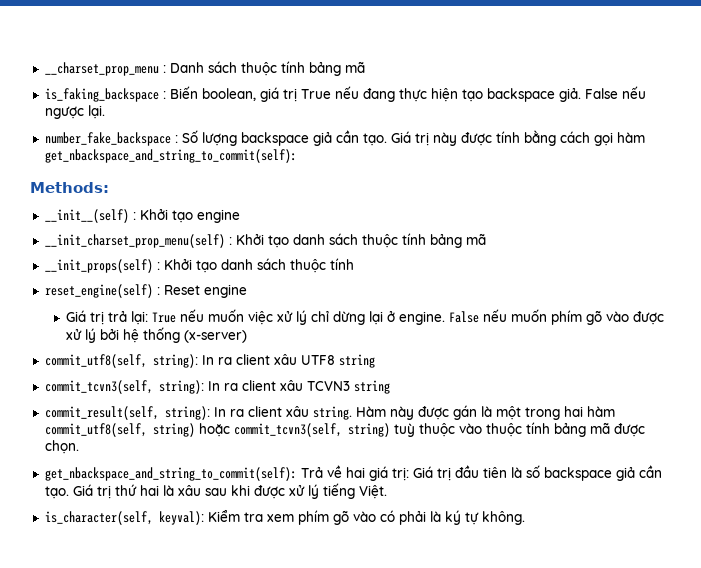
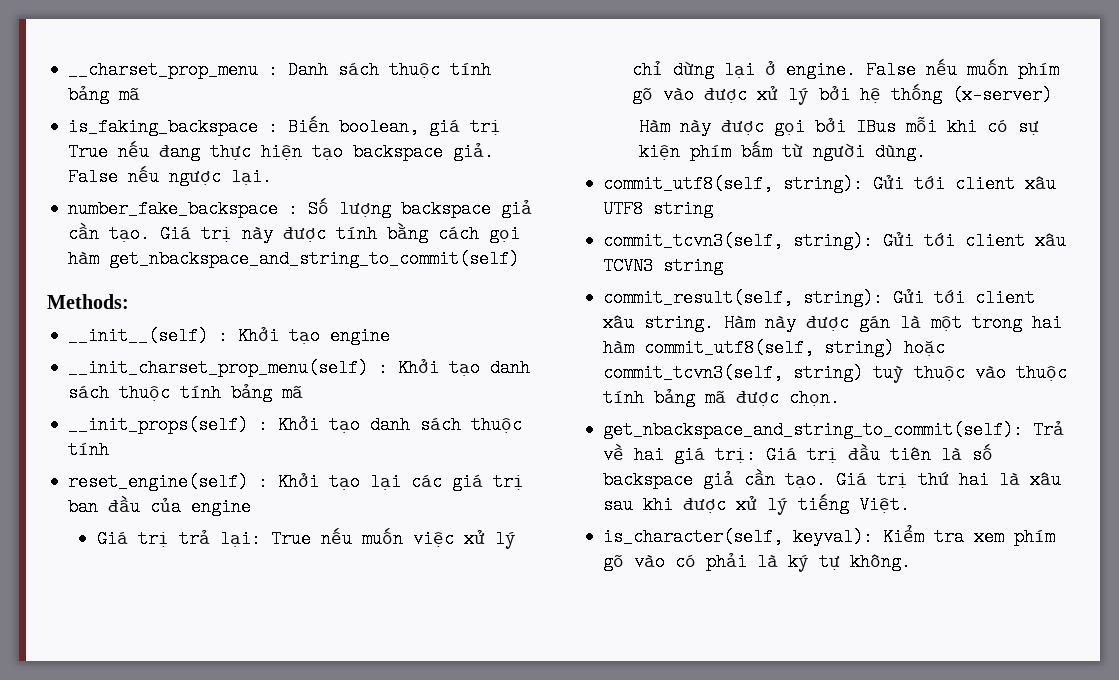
- Giá trị này được tính bằng cách gọi hàm get_nbackspace_and_string_to_commit(self):
+ Giá trị này được tính bằng cách gọi hàm get_nbackspace_and_string_to_commit(self)
- reset_engine(self) : Reset engine
+ reset_engine(self) : Khởi tạo lại các giá trị ban đầu của engine
+ Hàm này được gọi bởi IBus mỗi khi có sự kiện phím bấm từ người dùng.
- commit_utf8(self, string): In ra client xâu UTF8 string
+ commit_utf8(self, string): Gửi tới client xâu UTF8 string
- commit_tcvn3(self, string): In ra client xâu TCVN3 string
+ commit_tcvn3(self, string): Gửi tới client xâu TCVN3 string
- commit_result(self, string): In ra client xâu string.
+ commit_result(self, string): Gửi tới client xâu string.

